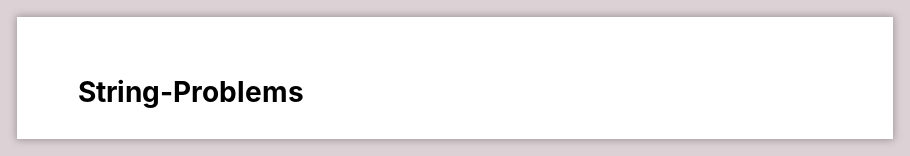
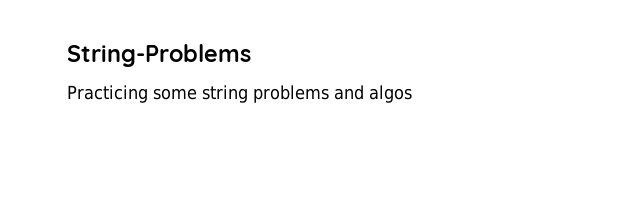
+ Practicing some string problems and algos

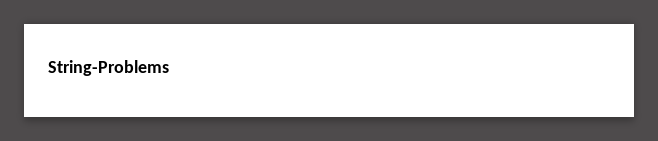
- Practicing some string problems and algos

